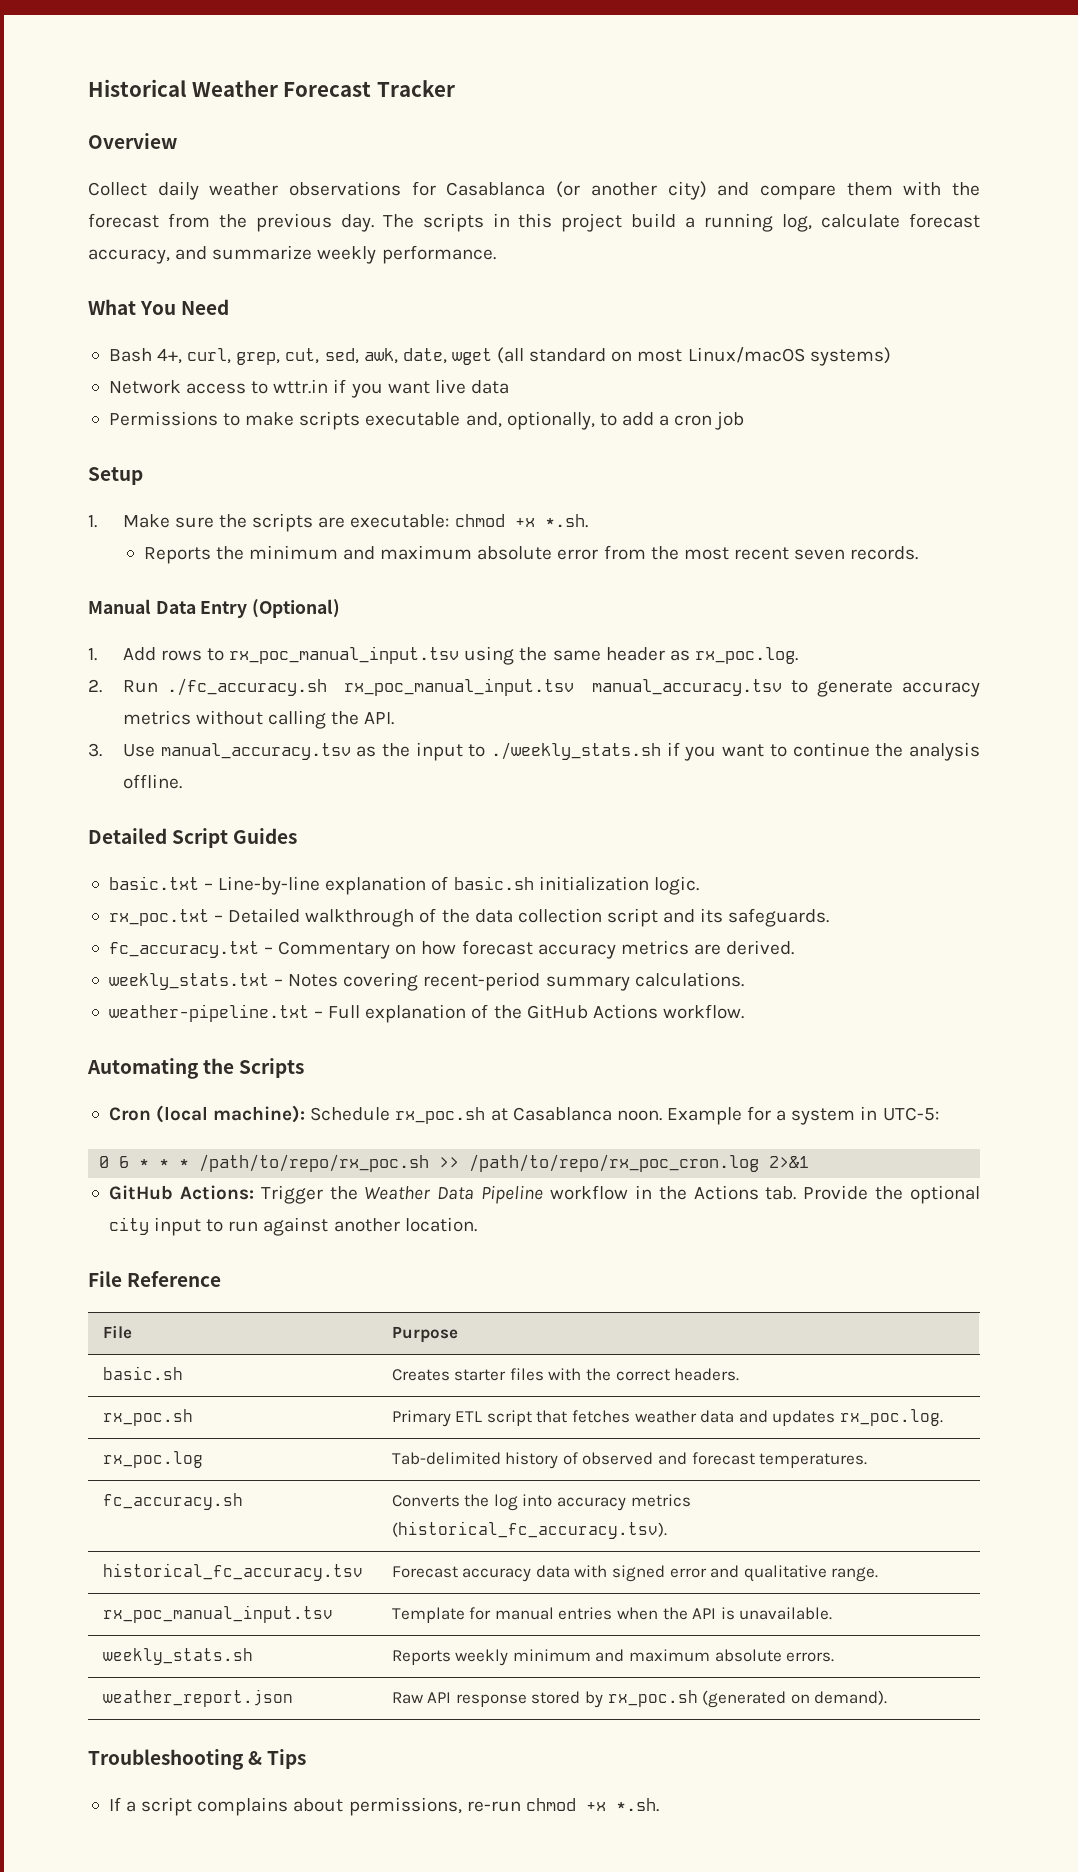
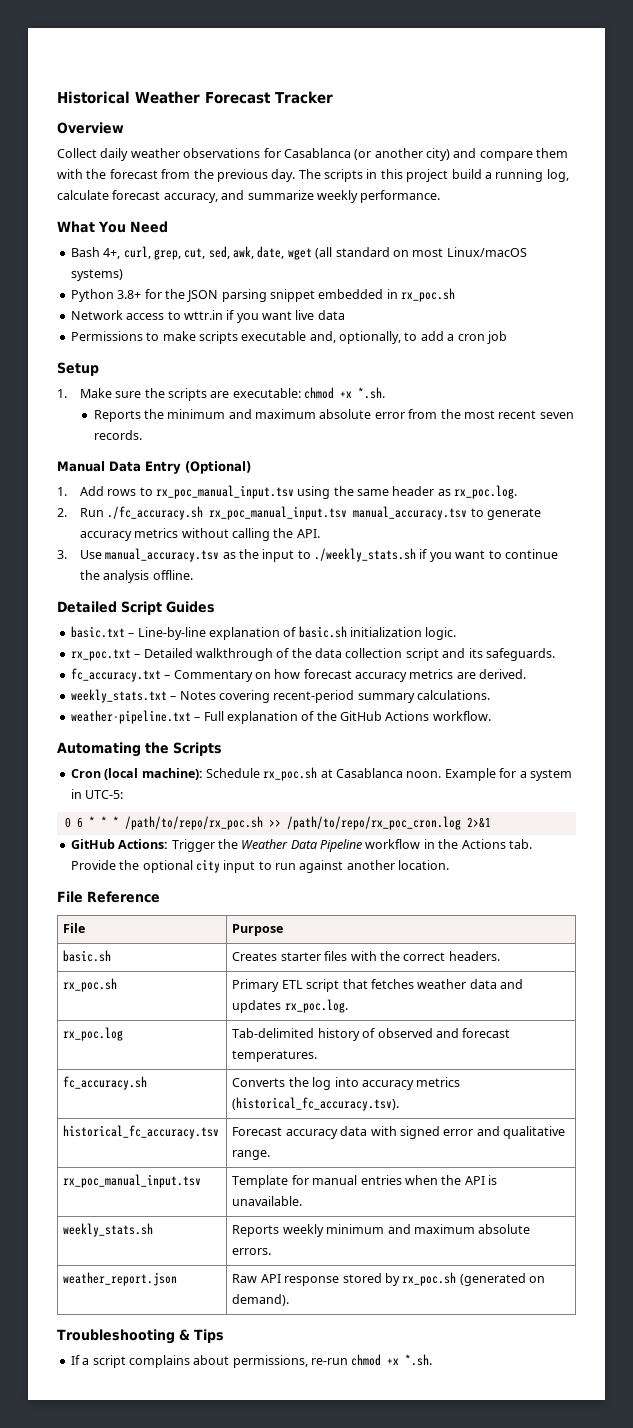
+ Python 3.8+ for the JSON parsing snippet embedded in rx_poc.sh

